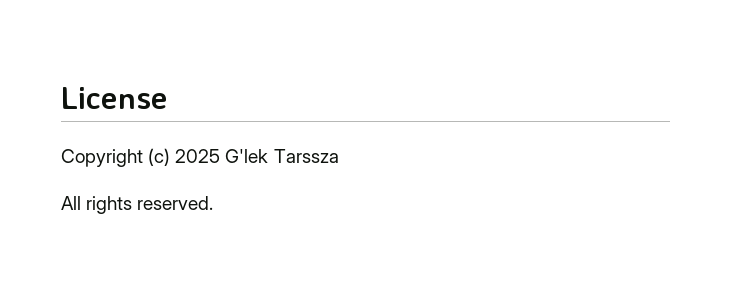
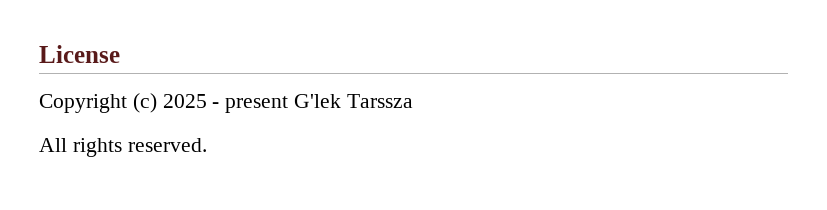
- Copyright (c) 2025 G'lek Tarssza
+ Copyright (c) 2025 - present G'lek Tarssza

